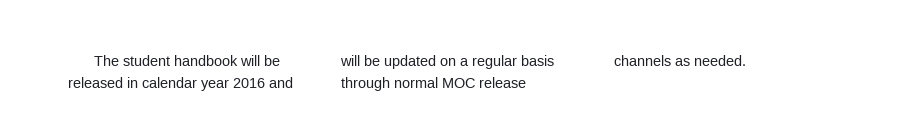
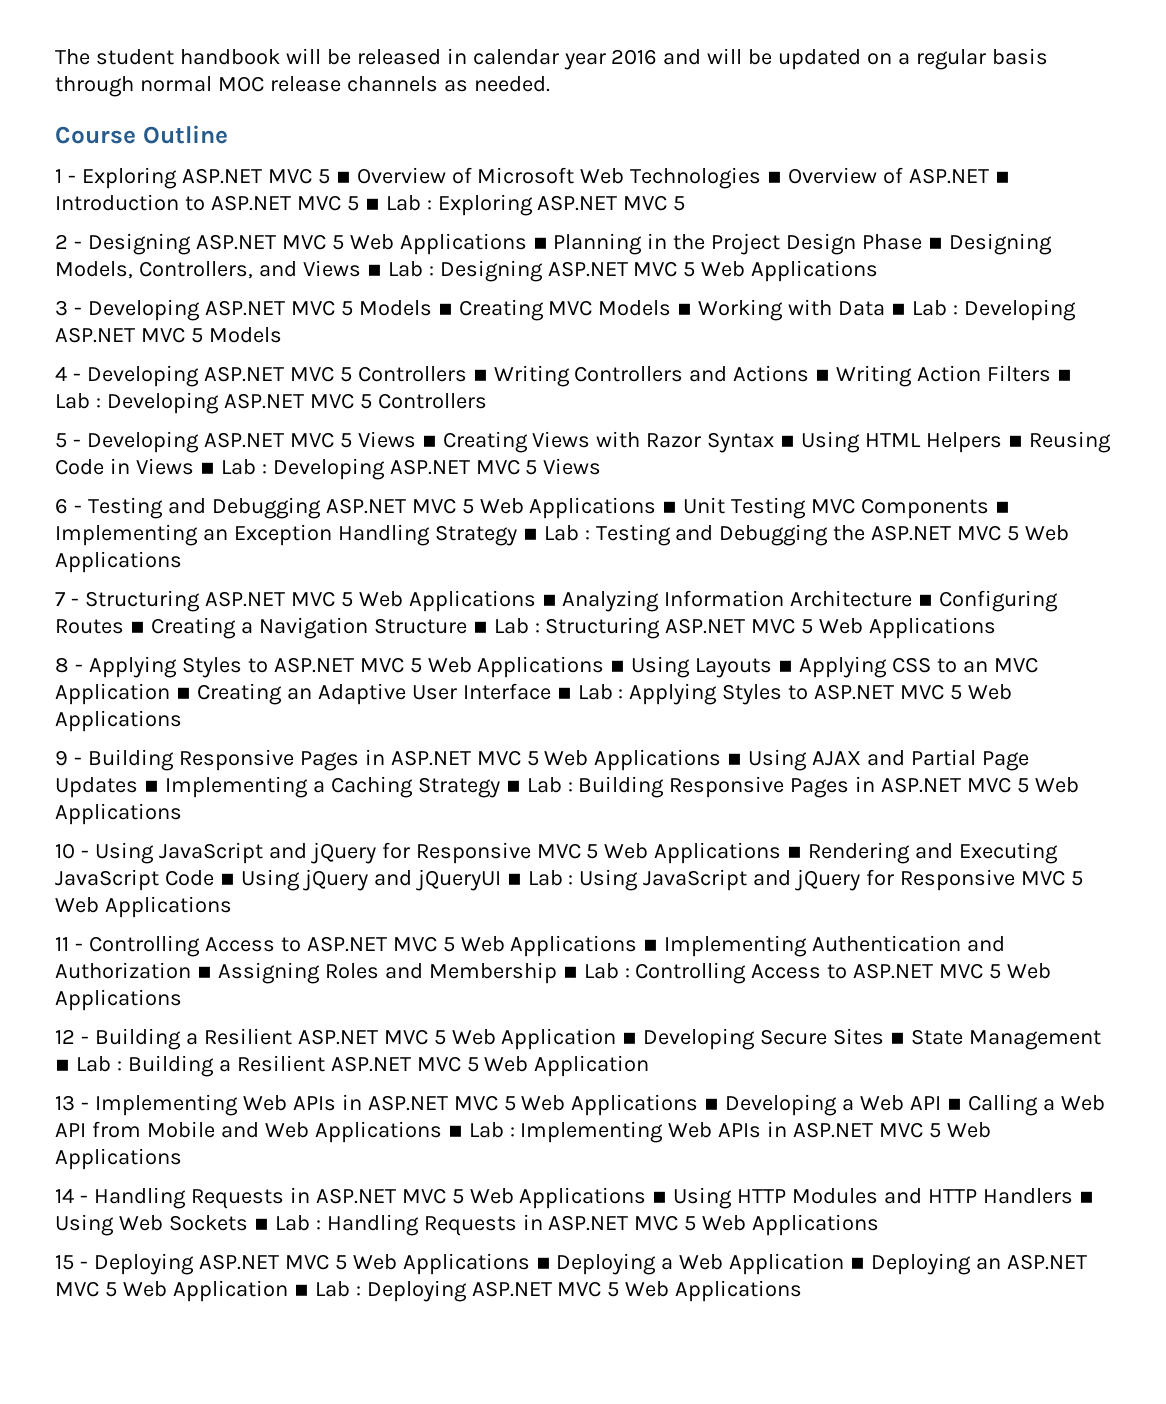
+ Course Outline
+ 1 - Exploring ASP.NET MVC 5 ▪ Overview of Microsoft Web Technologies ▪ Overview of ASP.NET ▪ Introduction to ASP.NET MVC 5 ▪ Lab : Exploring ASP.NET MVC 5
+ 2 - Designing ASP.NET MVC 5 Web Applications ▪ Planning in the Project Design Phase ▪ Designing Models, Controllers, and Views ▪ Lab : Designing ASP.NET MVC 5 Web Applications
+ 3 - Developing ASP.NET MVC 5 Models ▪ Creating MVC Models ▪ Working with Data ▪ Lab : Developing ASP.NET MVC 5 Models
+ 4 - Developing ASP.NET MVC 5 Controllers ▪ Writing Controllers and Actions ▪ Writing Action Filters ▪ Lab : Developing ASP.NET MVC 5 Controllers
+ 5 - Developing ASP.NET MVC 5 Views ▪ Creating Views with Razor Syntax ▪ Using HTML Helpers ▪ Reusing Code in Views ▪ Lab : Developing ASP.NET MVC 5 Views
+ 6 - Testing and Debugging ASP.NET MVC 5 Web Applications ▪ Unit Testing MVC Components ▪ Implementing an Exception Handling Strategy ▪ Lab : Testing and Debugging the ASP.NET MVC 5 Web Applications
+ 7 - Structuring ASP.NET MVC 5 Web Applications ▪ Analyzing Information Architecture ▪ Configuring Routes ▪ Creating a Navigation Structure ▪ Lab : Structuring ASP.NET MVC 5 Web Applications
+ 8 - Applying Styles to ASP.NET MVC 5 Web Applications ▪ Using Layouts ▪ Applying CSS to an MVC Application ▪ Creating an Adaptive User Interface ▪ Lab : Applying Styles to ASP.NET MVC 5 Web Applications
+ 9 - Building Responsive Pages in ASP.NET MVC 5 Web Applications ▪ Using AJAX and Partial Page Updates ▪ Implementing a Caching Strategy ▪ Lab : Building Responsive Pages in ASP.NET MVC 5 Web Applications
+ 10 - Using JavaScript and jQuery for Responsive MVC 5 Web Applications ▪ Rendering and Executing JavaScript Code ▪ Using jQuery and jQueryUI ▪ Lab : Using JavaScript and jQuery for Responsive MVC 5 Web Applications
+ 11 - Controlling Access to ASP.NET MVC 5 Web Applications ▪ Implementing Authentication and Authorization ▪ Assigning Roles and Membership ▪ Lab : Controlling Access to ASP.NET MVC 5 Web Applications
+ 12 - Building a Resilient ASP.NET MVC 5 Web Application ▪ Developing Secure Sites ▪ State Management ▪ Lab : Building a Resilient ASP.NET MVC 5 Web Application
+ 13 - Implementing Web APIs in ASP.NET MVC 5 Web Applications ▪ Developing a Web API ▪ Calling a Web API from Mobile and Web Applications ▪ Lab : Implementing Web APIs in ASP.NET MVC 5 Web Applications
+ 14 - Handling Requests in ASP.NET MVC 5 Web Applications ▪ Using HTTP Modules and HTTP Handlers ▪ Using Web Sockets ▪ Lab : Handling Requests in ASP.NET MVC 5 Web Applications
+ 15 - Deploying ASP.NET MVC 5 Web Applications ▪ Deploying a Web Application ▪ Deploying an ASP.NET MVC 5 Web Application ▪ Lab : Deploying ASP.NET MVC 5 Web Applications

